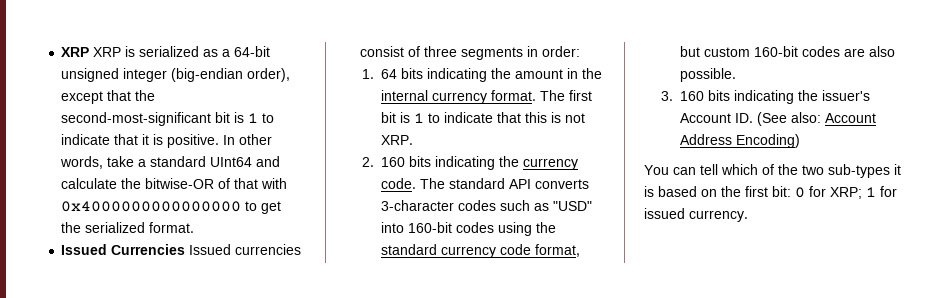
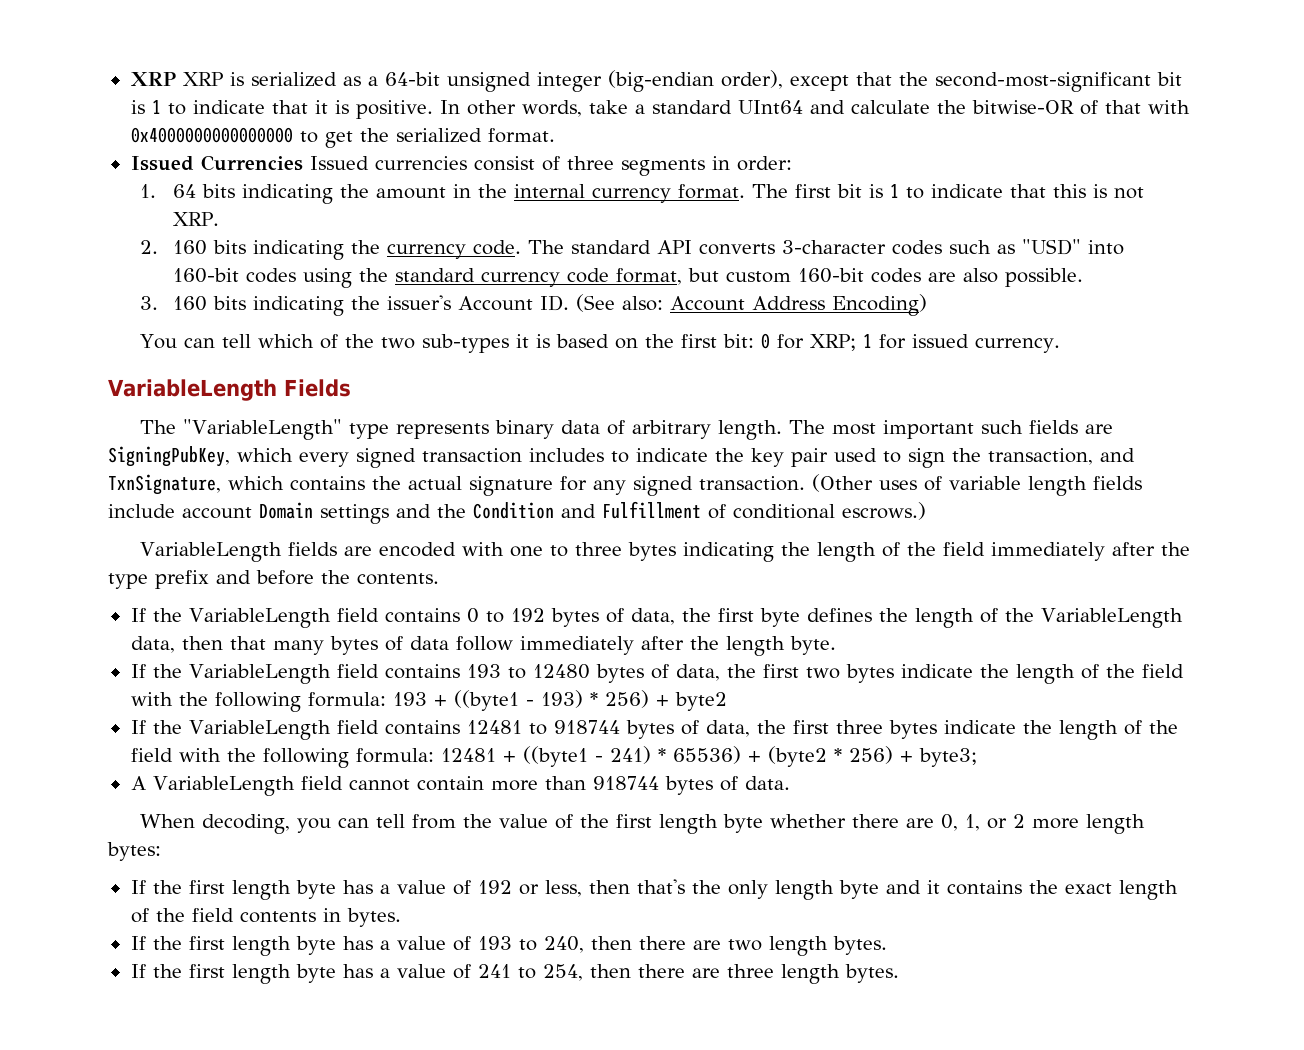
+ VariableLength Fields
+ The "VariableLength" type represents binary data of arbitrary length. The most important such fields are SigningPubKey, which every signed transaction includes to indicate the key pair used to sign the transaction, and TxnSignature, which contains the actual signature for any signed transaction. (Other uses of variable length fields include account Domain settings and the Condition and Fulfillment of conditional escrows.)
+ VariableLength fields are encoded with one to three bytes indicating the length of the field immediately after the type prefix and before the contents.
+ If the VariableLength field contains 0 to 192 bytes of data, the first byte defines the length of the VariableLength data, then that many bytes of data follow immediately after the length byte.
+ If the VariableLength field contains 193 to 12480 bytes of data, the first two bytes indicate the length of the field with the following formula: 193 + ((byte1 - 193) * 256) + byte2
+ If the VariableLength field contains 12481 to 918744 bytes of data, the first three bytes indicate the length of the field with the following formula: 12481 + ((byte1 - 241) * 65536) + (byte2 * 256) + byte3;
+ A VariableLength field cannot contain more than 918744 bytes of data.
+ When decoding, you can tell from the value of the first length byte whether there are 0, 1, or 2 more length bytes:
+ If the first length byte has a value of 192 or less, then that's the only length byte and it contains the exact length of the field contents in bytes.
+ If the first length byte has a value of 193 to 240, then there are two length bytes.
+ If the first length byte has a value of 241 to 254, then there are three length bytes.

